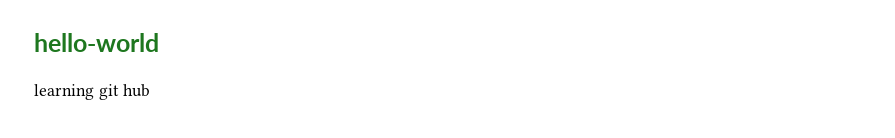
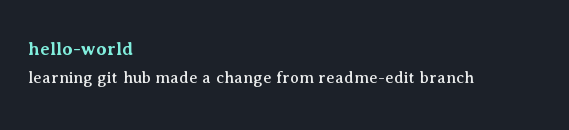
- learning git hub
+ learning git hub made a change from readme-edit branch

